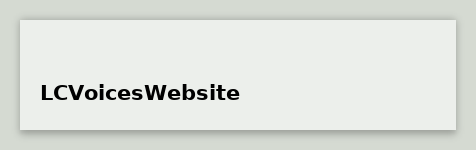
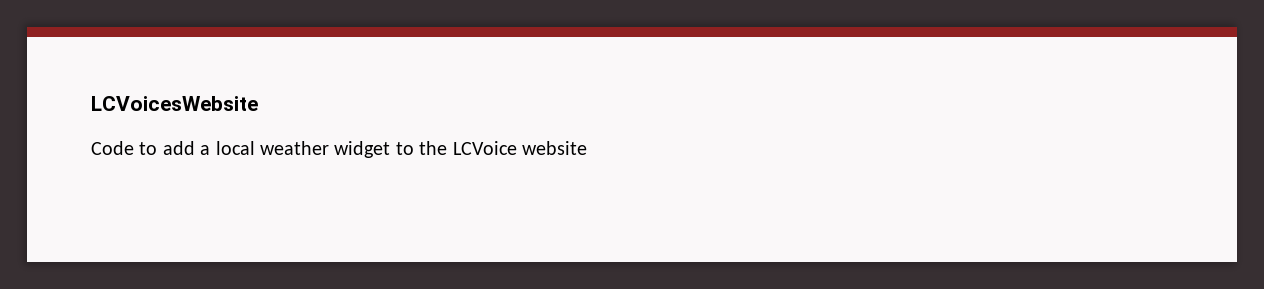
+ Code to add a local weather widget to the LCVoice website

